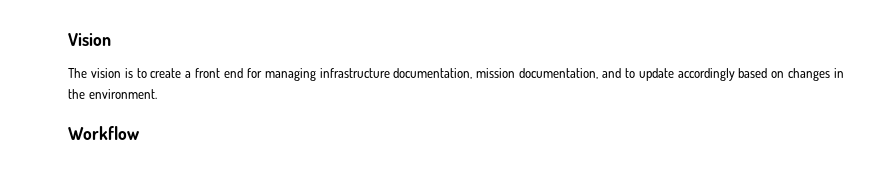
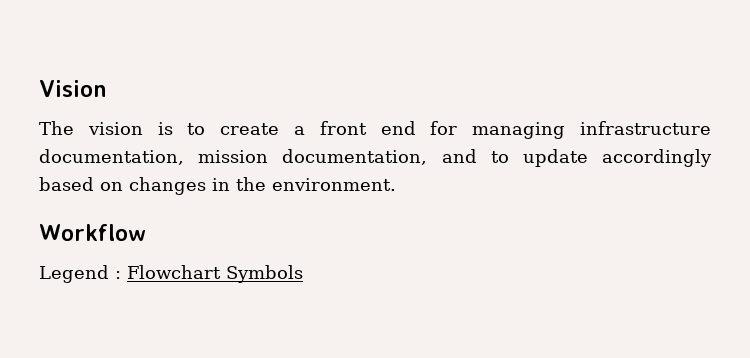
+ Legend : Flowchart Symbols

